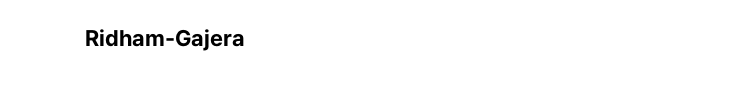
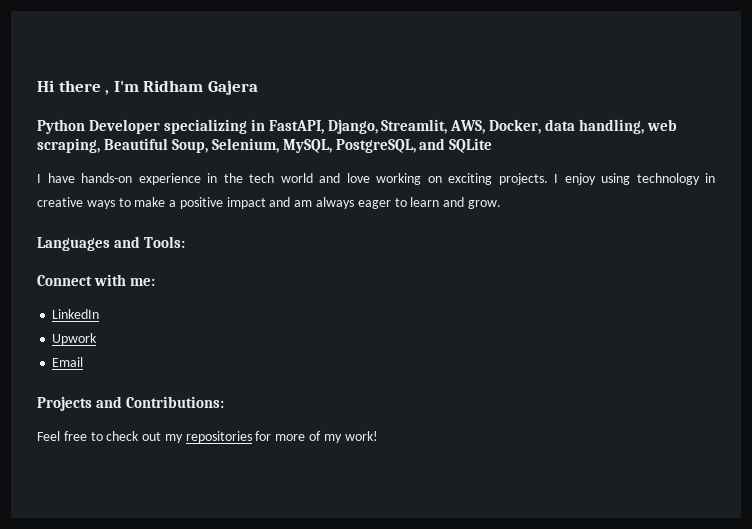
- Ridham-Gajera
+ Hi there , I'm Ridham Gajera
+ Python Developer specializing in FastAPI, Django, Streamlit, AWS, Docker, data handling, web scraping, Beautiful Soup, Selenium, MySQL, PostgreSQL, and SQLite
+ I have hands-on experience in the tech world and love working on exciting projects. I enjoy using technology in creative ways to make a positive impact and am always eager to learn and grow.
+ Languages and Tools:
+ Connect with me:
+ LinkedIn
+ Upwork
+ Email
+ Projects and Contributions:
+ Feel free to check out my repositories for more of my work!

